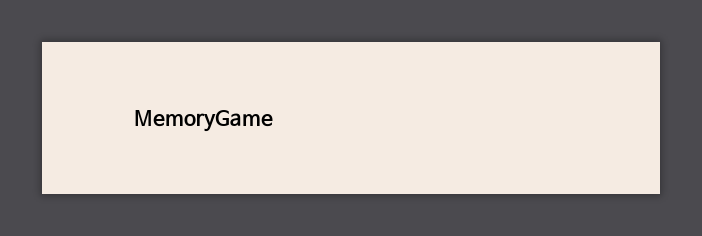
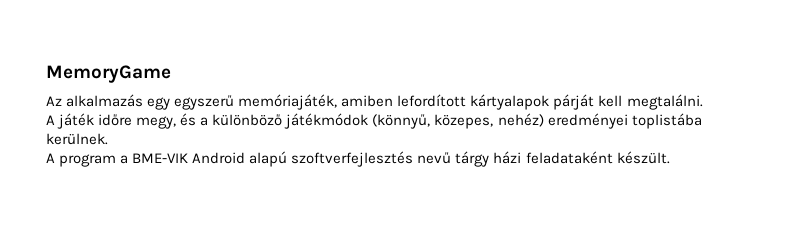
+ Az alkalmazás egy egyszerű memóriajáték, amiben lefordított kártyalapok párját kell megtalálni. A játék időre megy, és a különböző játékmódok (könnyű, közepes, nehéz) eredményei toplistába kerülnek.
+ A program a BME-VIK Android alapú szoftverfejlesztés nevű tárgy házi feladataként készült.

